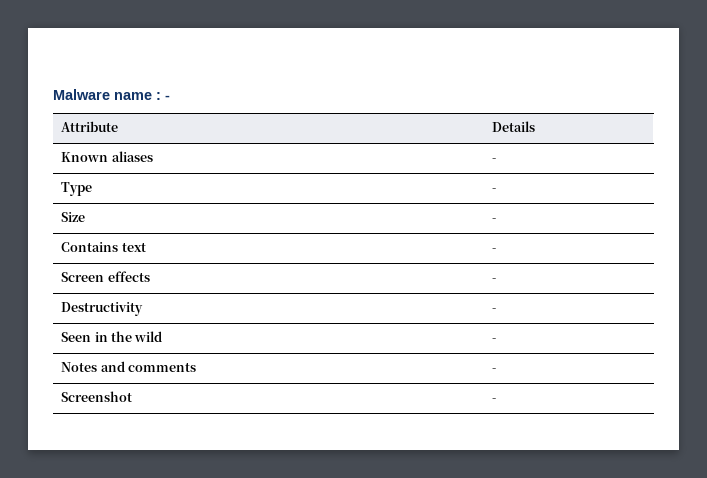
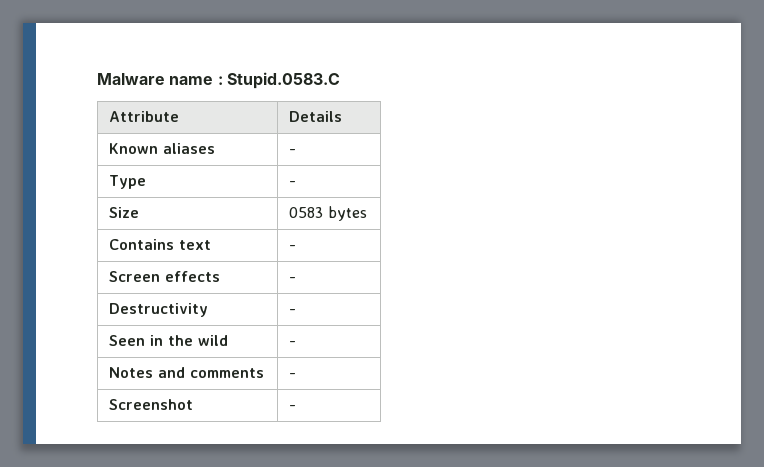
- Malware name : -
+ Malware name : Stupid.0583.C
- Size | -
+ Size | 0583 bytes

